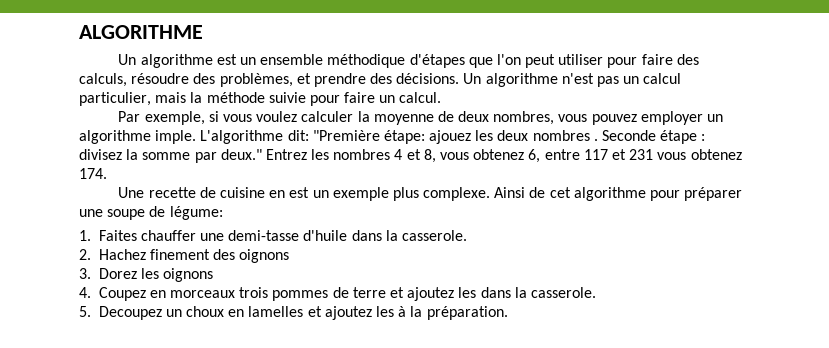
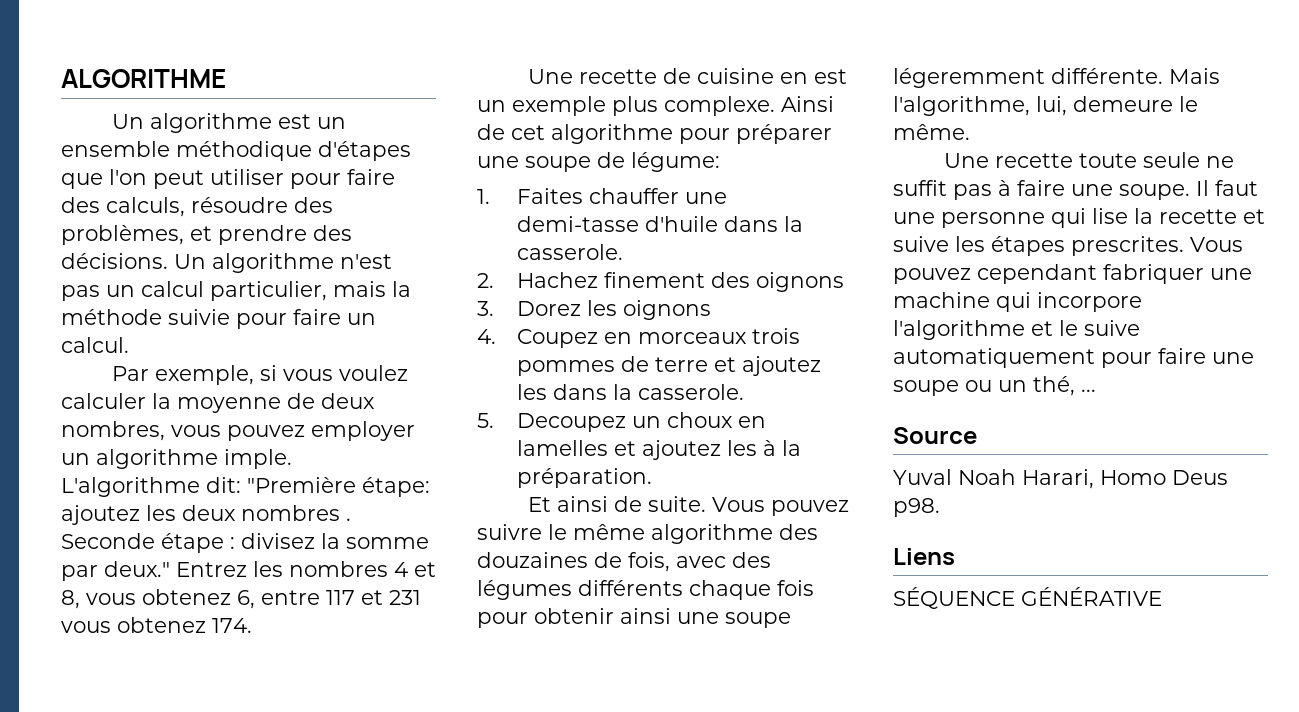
- L'algorithme dit: "Première étape: ajouez les deux nombres .
+ L'algorithme dit: "Première étape: ajoutez les deux nombres .
+ Et ainsi de suite. Vous pouvez suivre le même algorithme des douzaines de fois, avec des légumes différents chaque fois pour obtenir ainsi une soupe légeremment différente. Mais l'algorithme, lui, demeure le même.
+ Une recette toute seule ne suffit pas à faire une soupe. Il faut une personne qui lise la recette et suive les étapes prescrites. Vous pouvez cependant fabriquer une machine qui incorpore l'algorithme et le suive automatiquement pour faire une soupe ou un thé, ...
+ Source
+ Yuval Noah Harari, Homo Deus p98.
+ Liens
+ SÉQUENCE GÉNÉRATIVE

